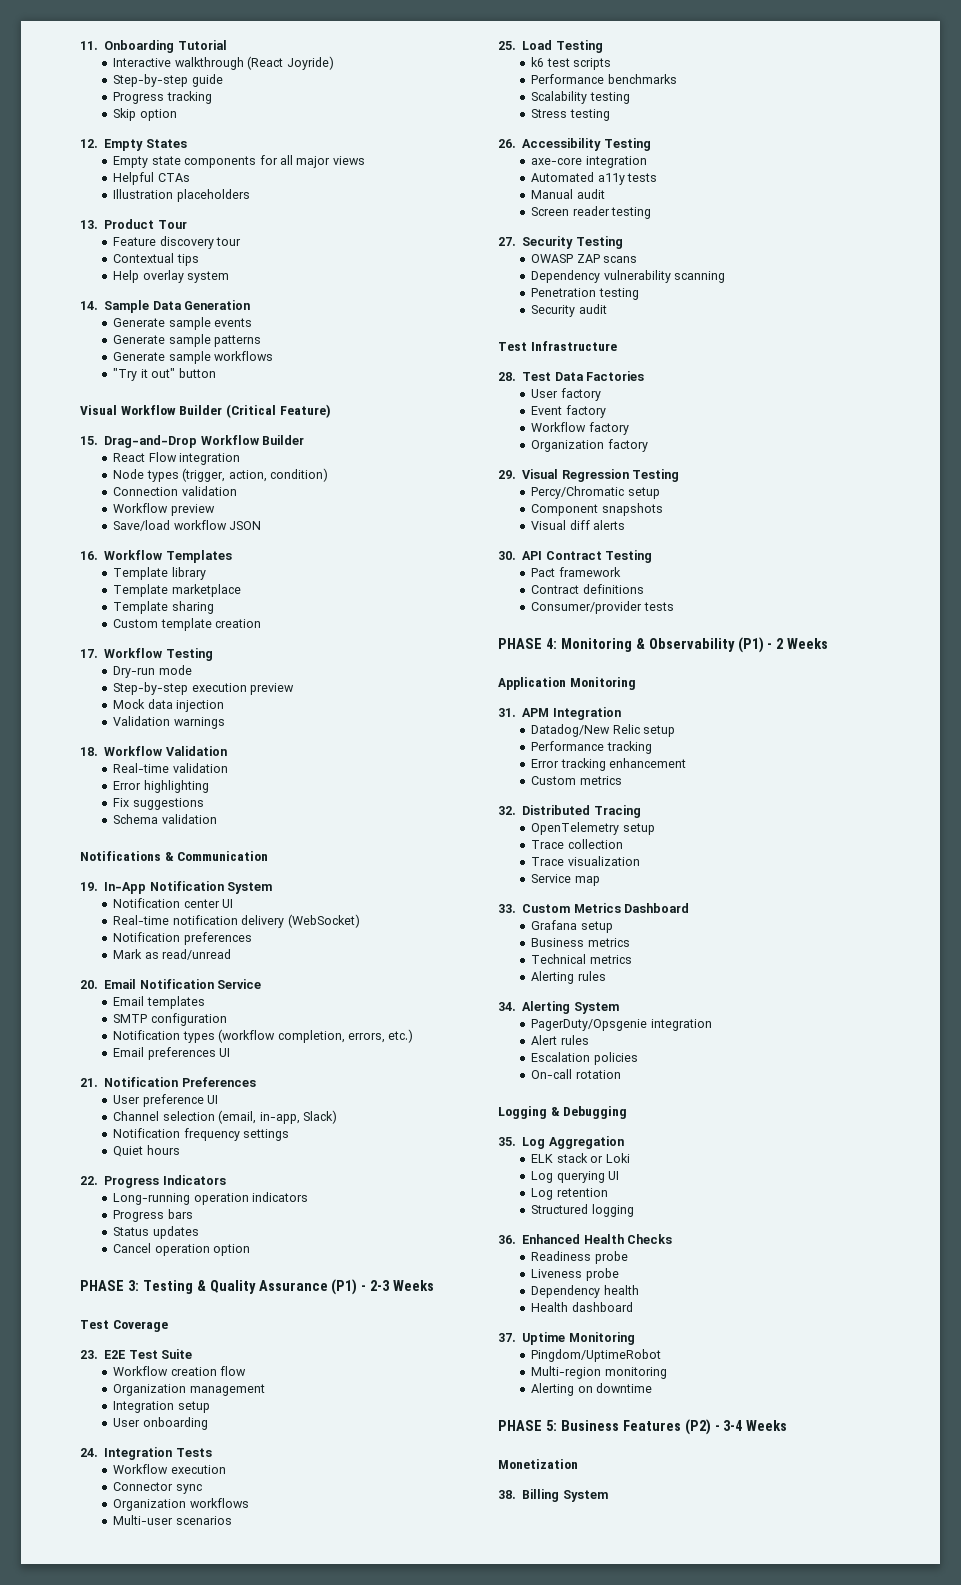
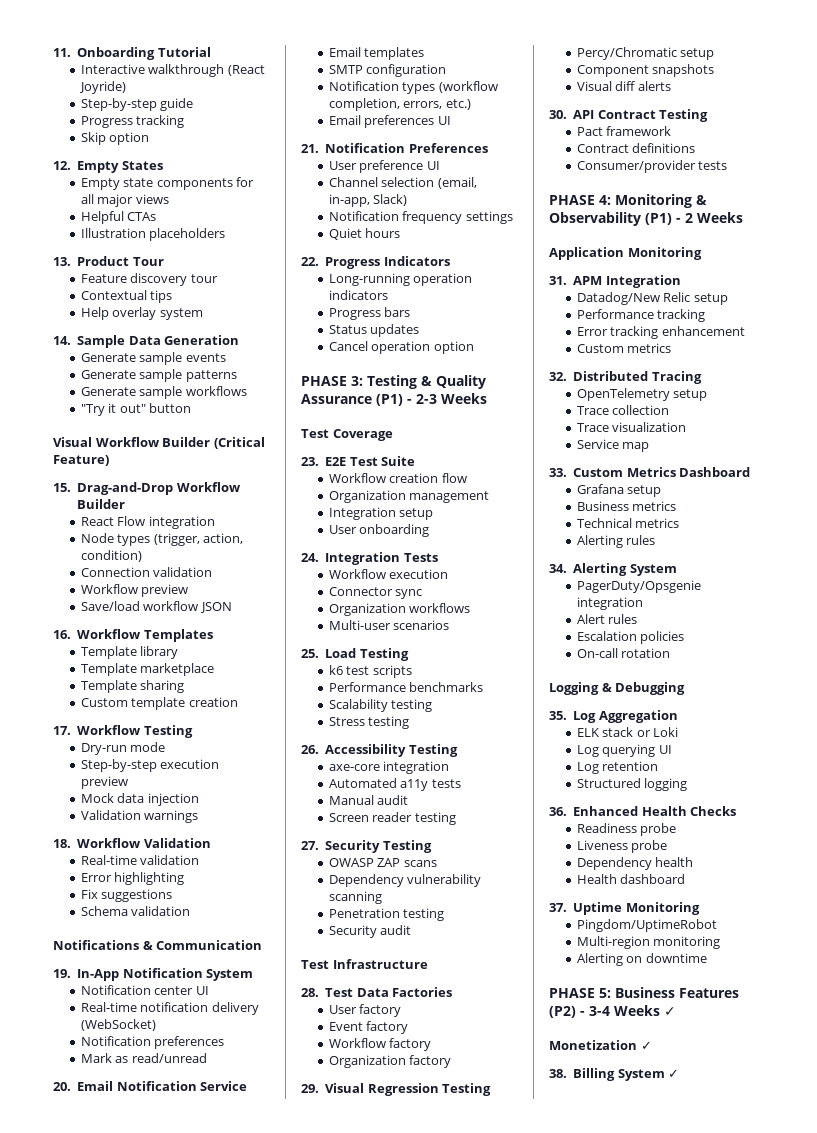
- PHASE 5: Business Features (P2) - 3-4 Weeks
+ PHASE 5: Business Features (P2) - 3-4 Weeks ✓
- Monetization
+ Monetization ✓
- 38. Billing System
+ 38. Billing System ✓

